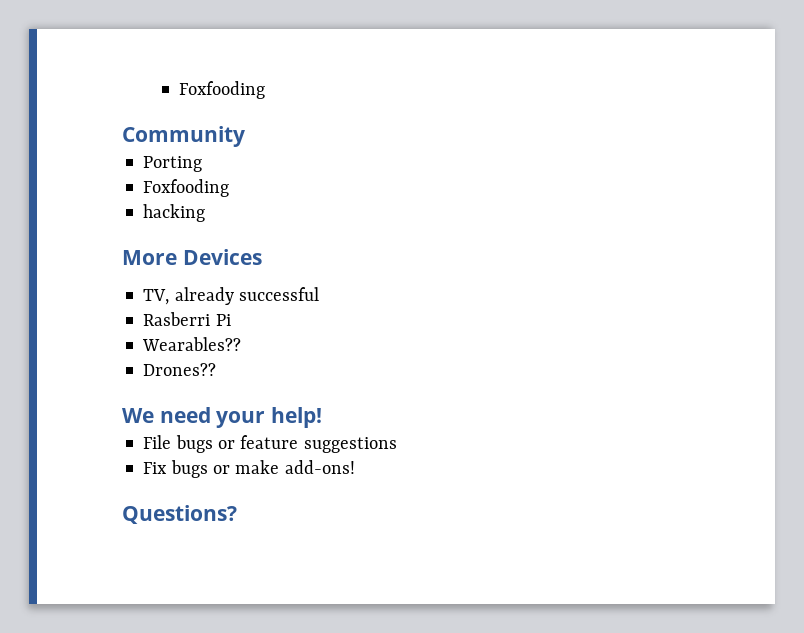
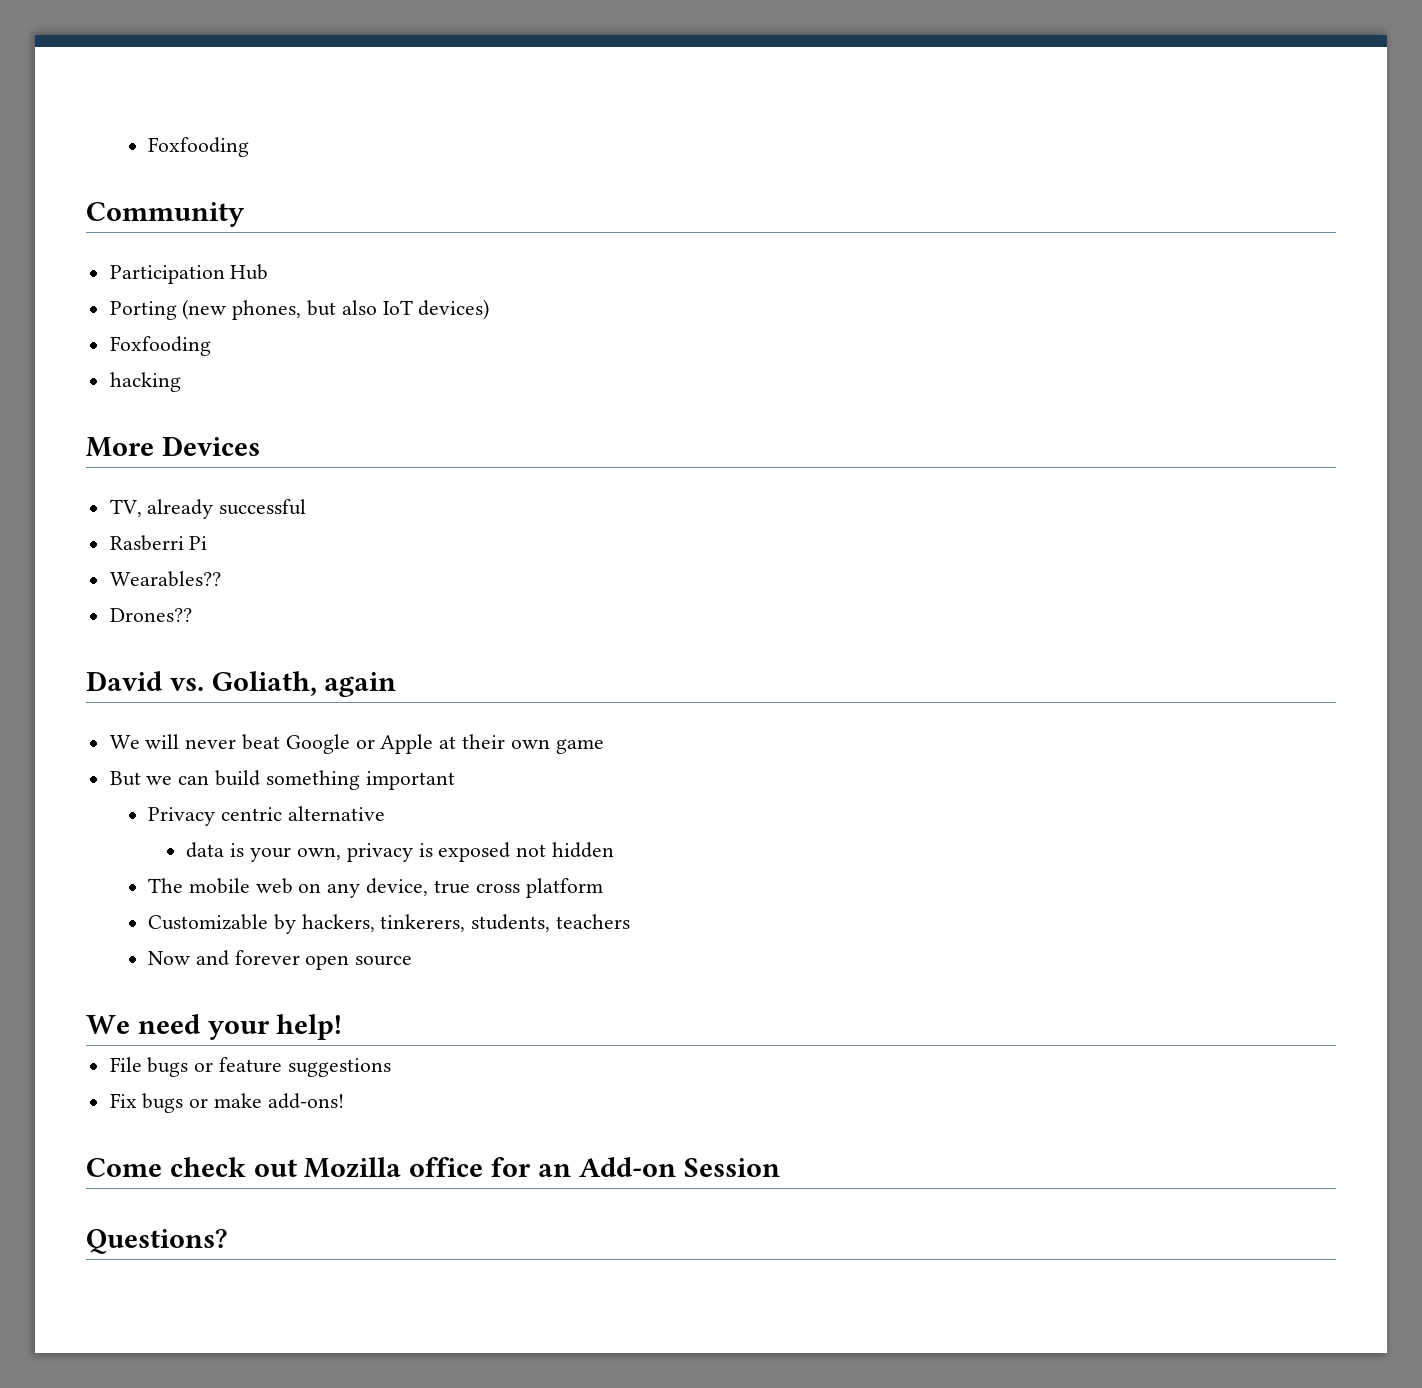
+ Participation Hub
- Porting
+ Porting (new phones, but also IoT devices)
+ David vs. Goliath, again
+ We will never beat Google or Apple at their own game
+ But we can build something important
+ Privacy centric alternative
+ data is your own, privacy is exposed not hidden
+ The mobile web on any device, true cross platform
+ Customizable by hackers, tinkerers, students, teachers
+ Now and forever open source
+ Come check out Mozilla office for an Add-on Session

